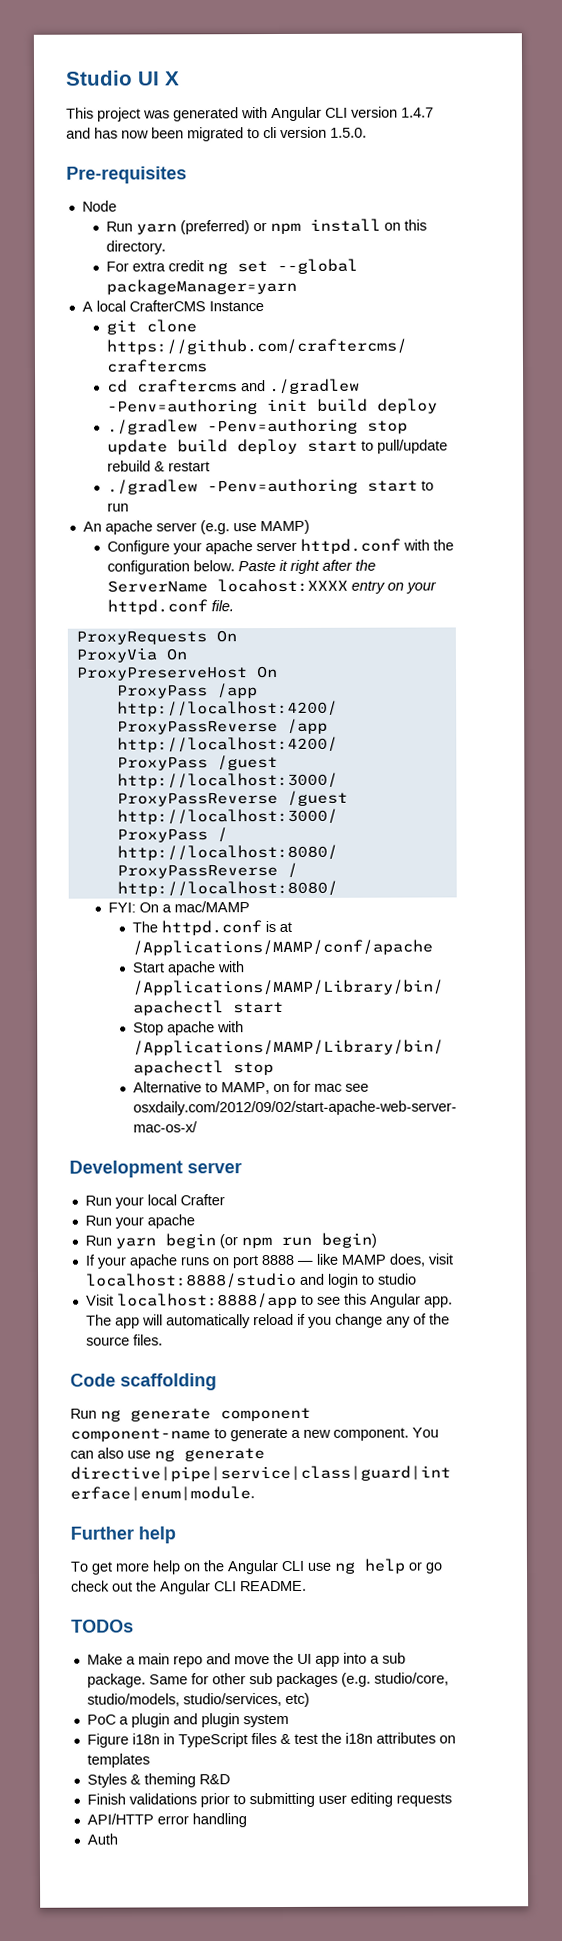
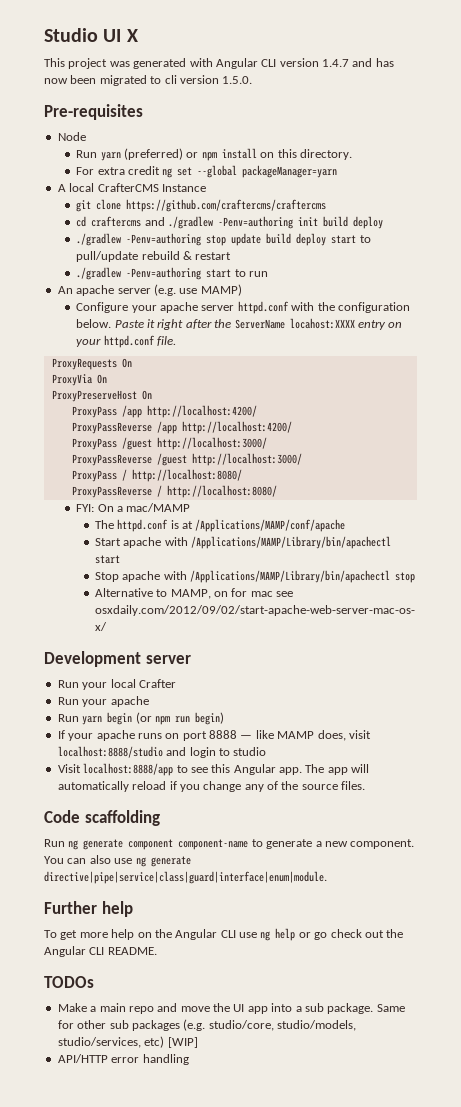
- Same for other sub packages (e.g. studio/core, studio/models, studio/services, etc)
- PoC a plugin and plugin system
- Figure i18n in TypeScript files & test the i18n attributes on templates
- Styles & theming R&D
- Finish validations prior to submitting user editing requests
+ Same for other sub packages (e.g. studio/core, studio/models, studio/services, etc) [WIP]
- Auth

